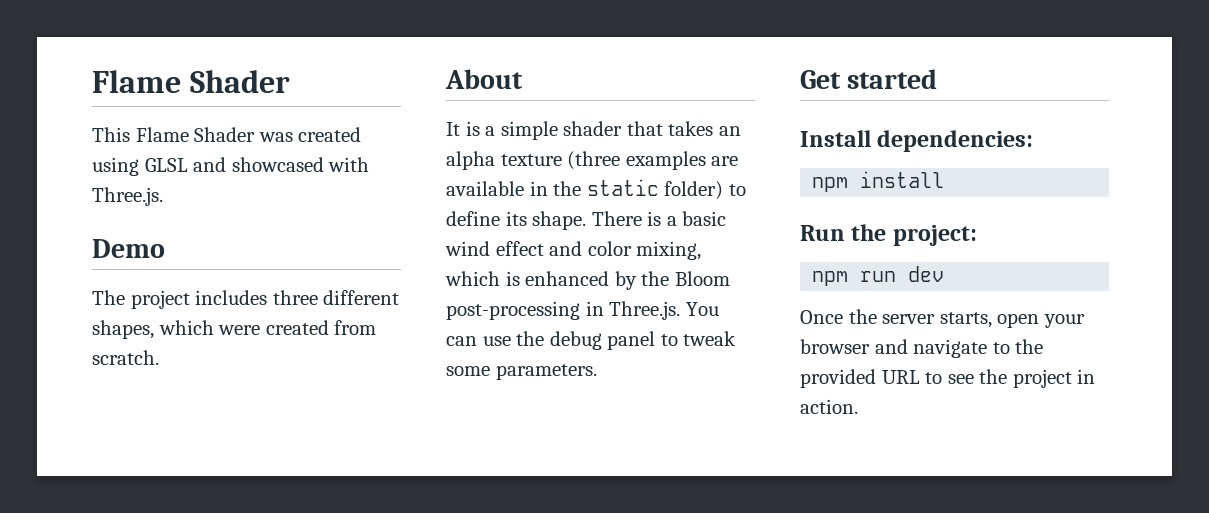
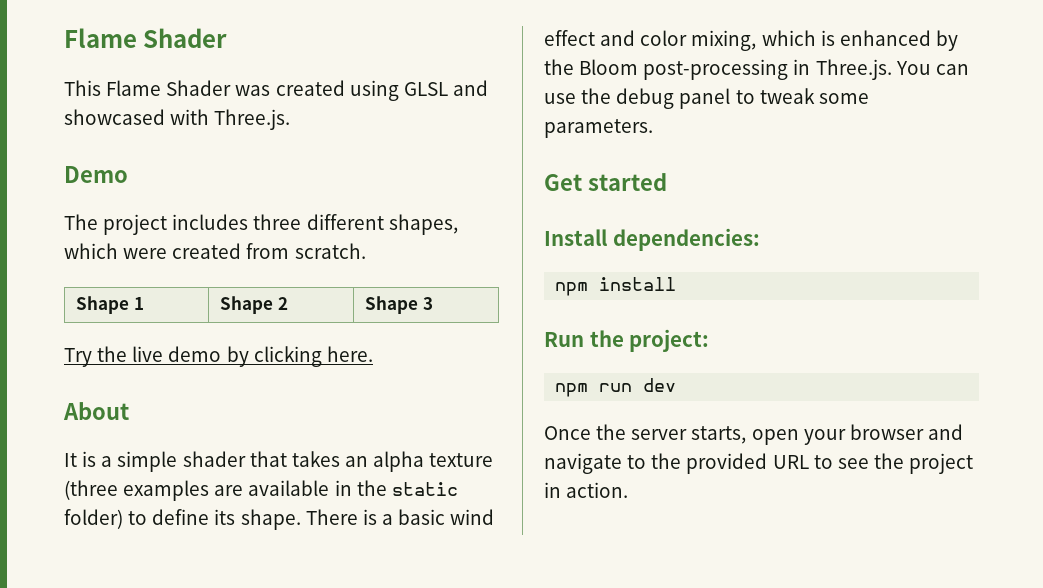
+ Shape 1 | Shape 2 | Shape 3
+ Try the live demo by clicking here.

